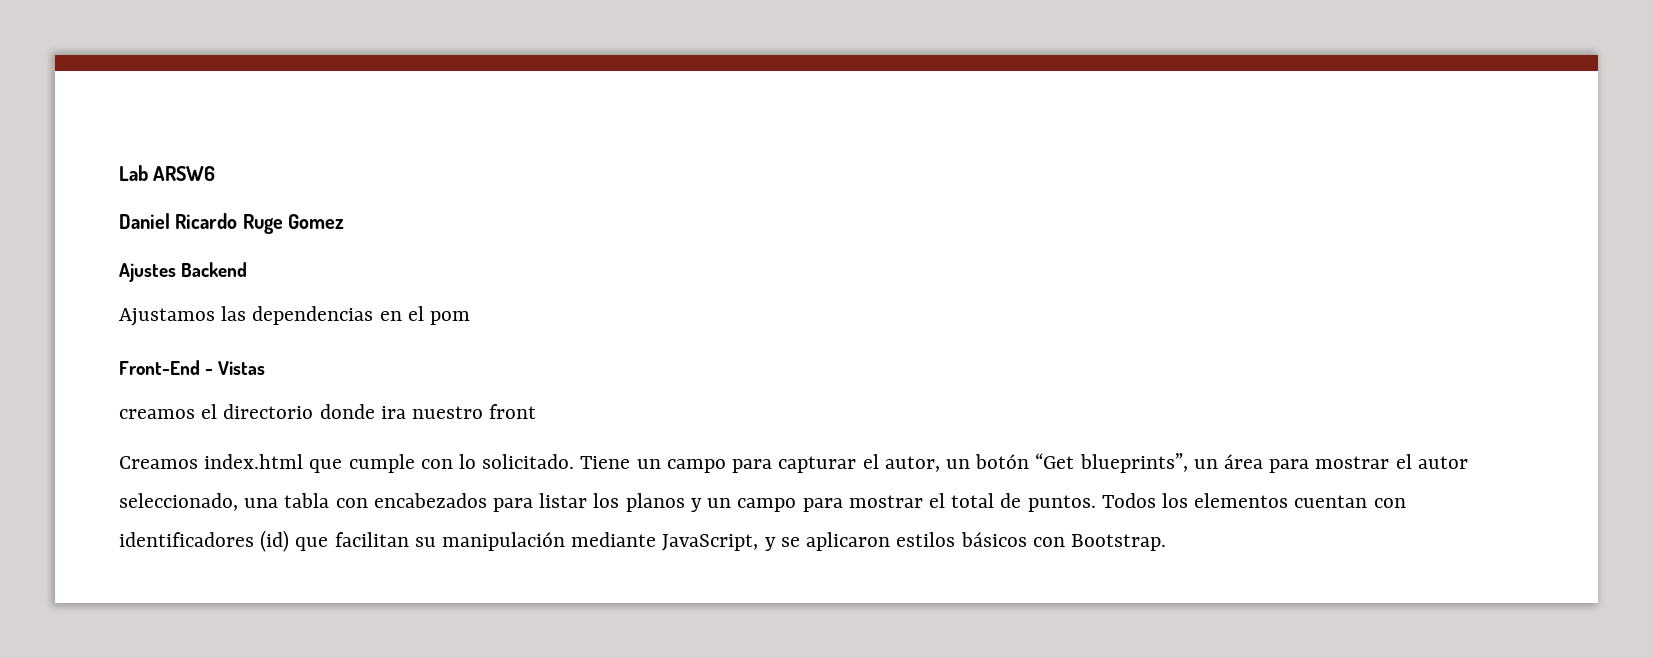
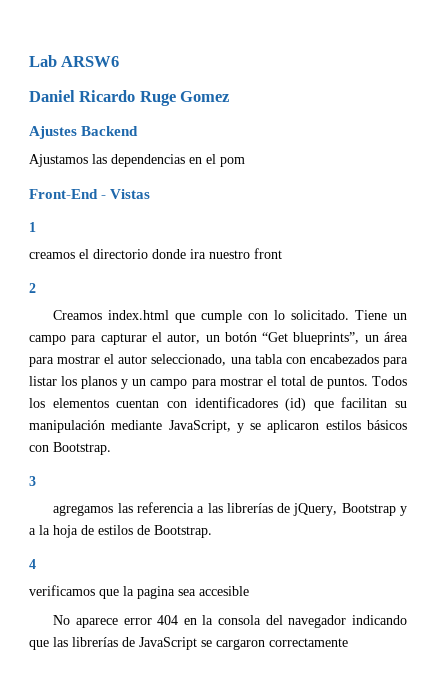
+ 1
+ 2
+ 3
+ agregamos las referencia a las librerías de jQuery, Bootstrap y a la hoja de estilos de Bootstrap.
+ 4
+ verificamos que la pagina sea accesible
+ No aparece error 404 en la consola del navegador indicando que las librerías de JavaScript se cargaron correctamente

